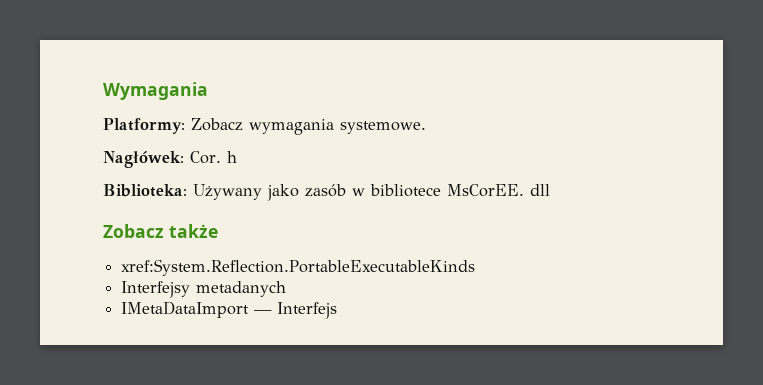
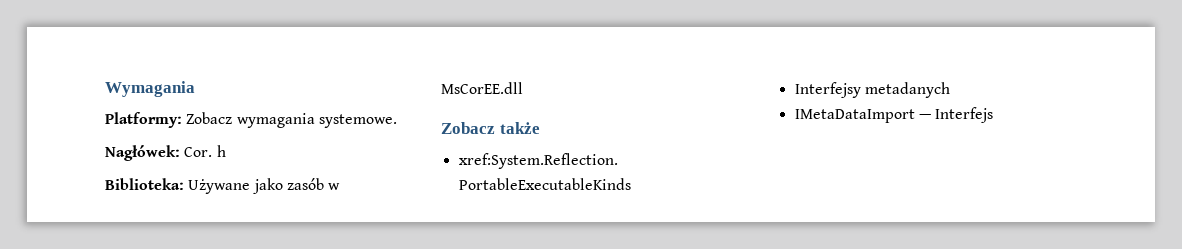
- Biblioteka: Używany jako zasób w bibliotece MsCorEE. dll
+ Biblioteka: Używane jako zasób w MsCorEE.dll

